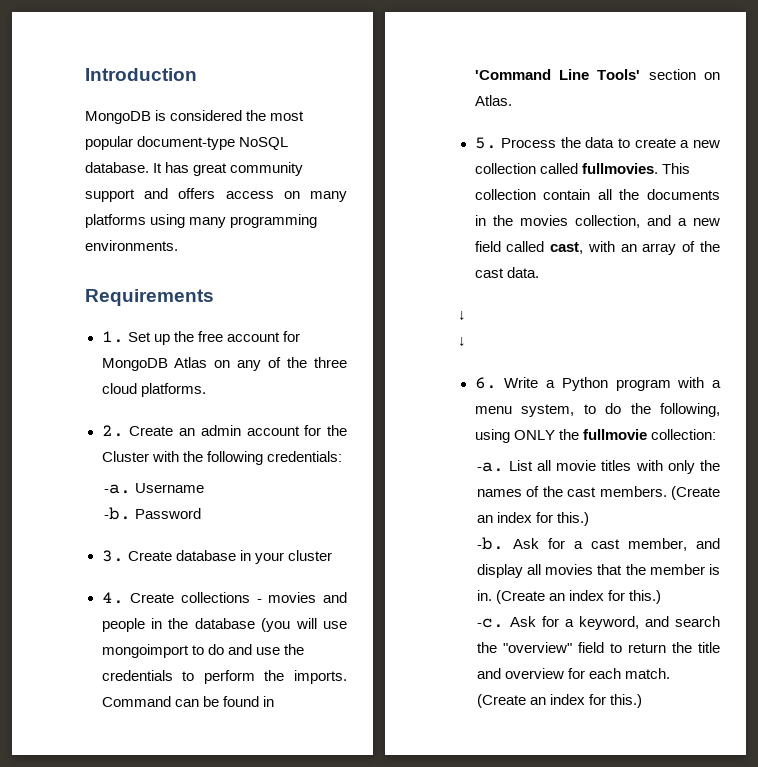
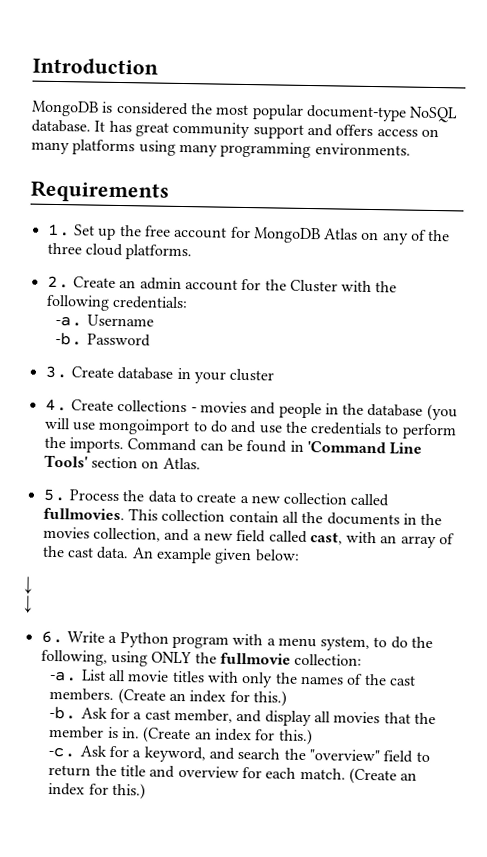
+ An example given below:

